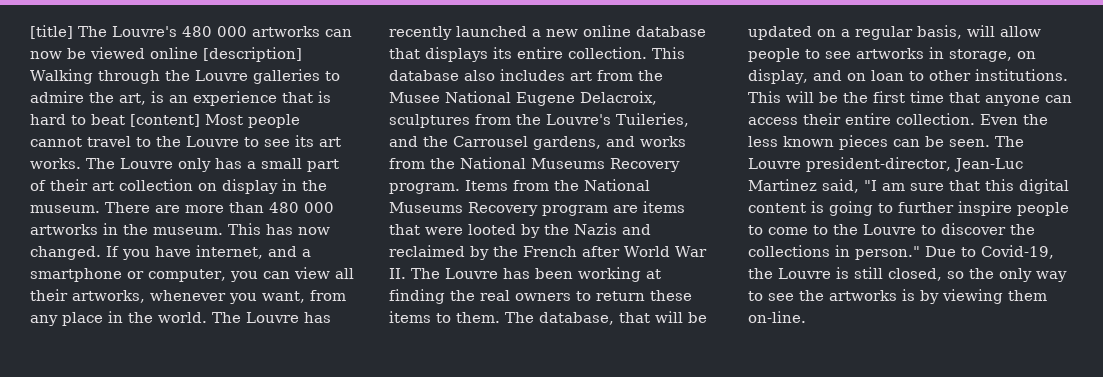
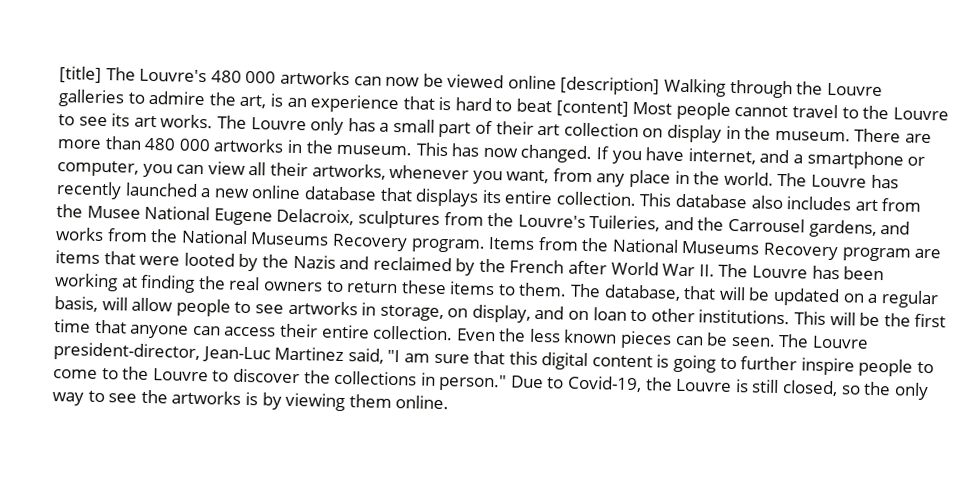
- Due to Covid-19, the Louvre is still closed, so the only way to see the artworks is by viewing them on-line.
+ Due to Covid-19, the Louvre is still closed, so the only way to see the artworks is by viewing them online.

